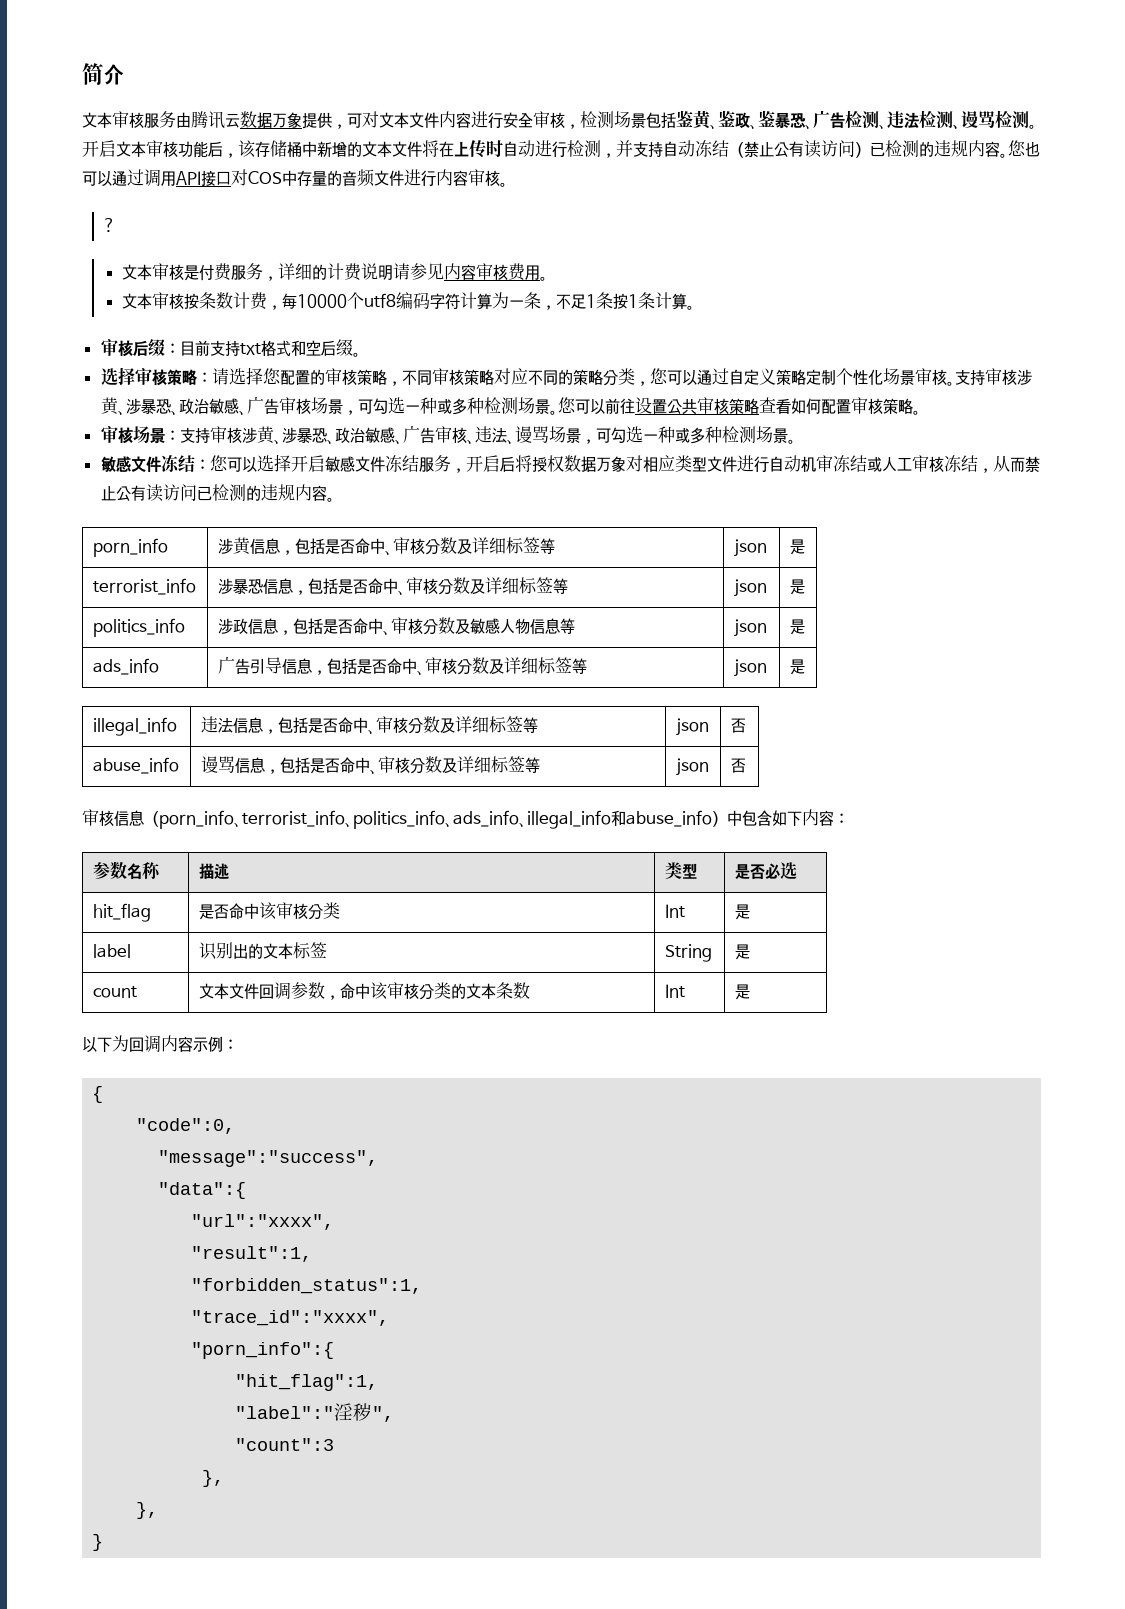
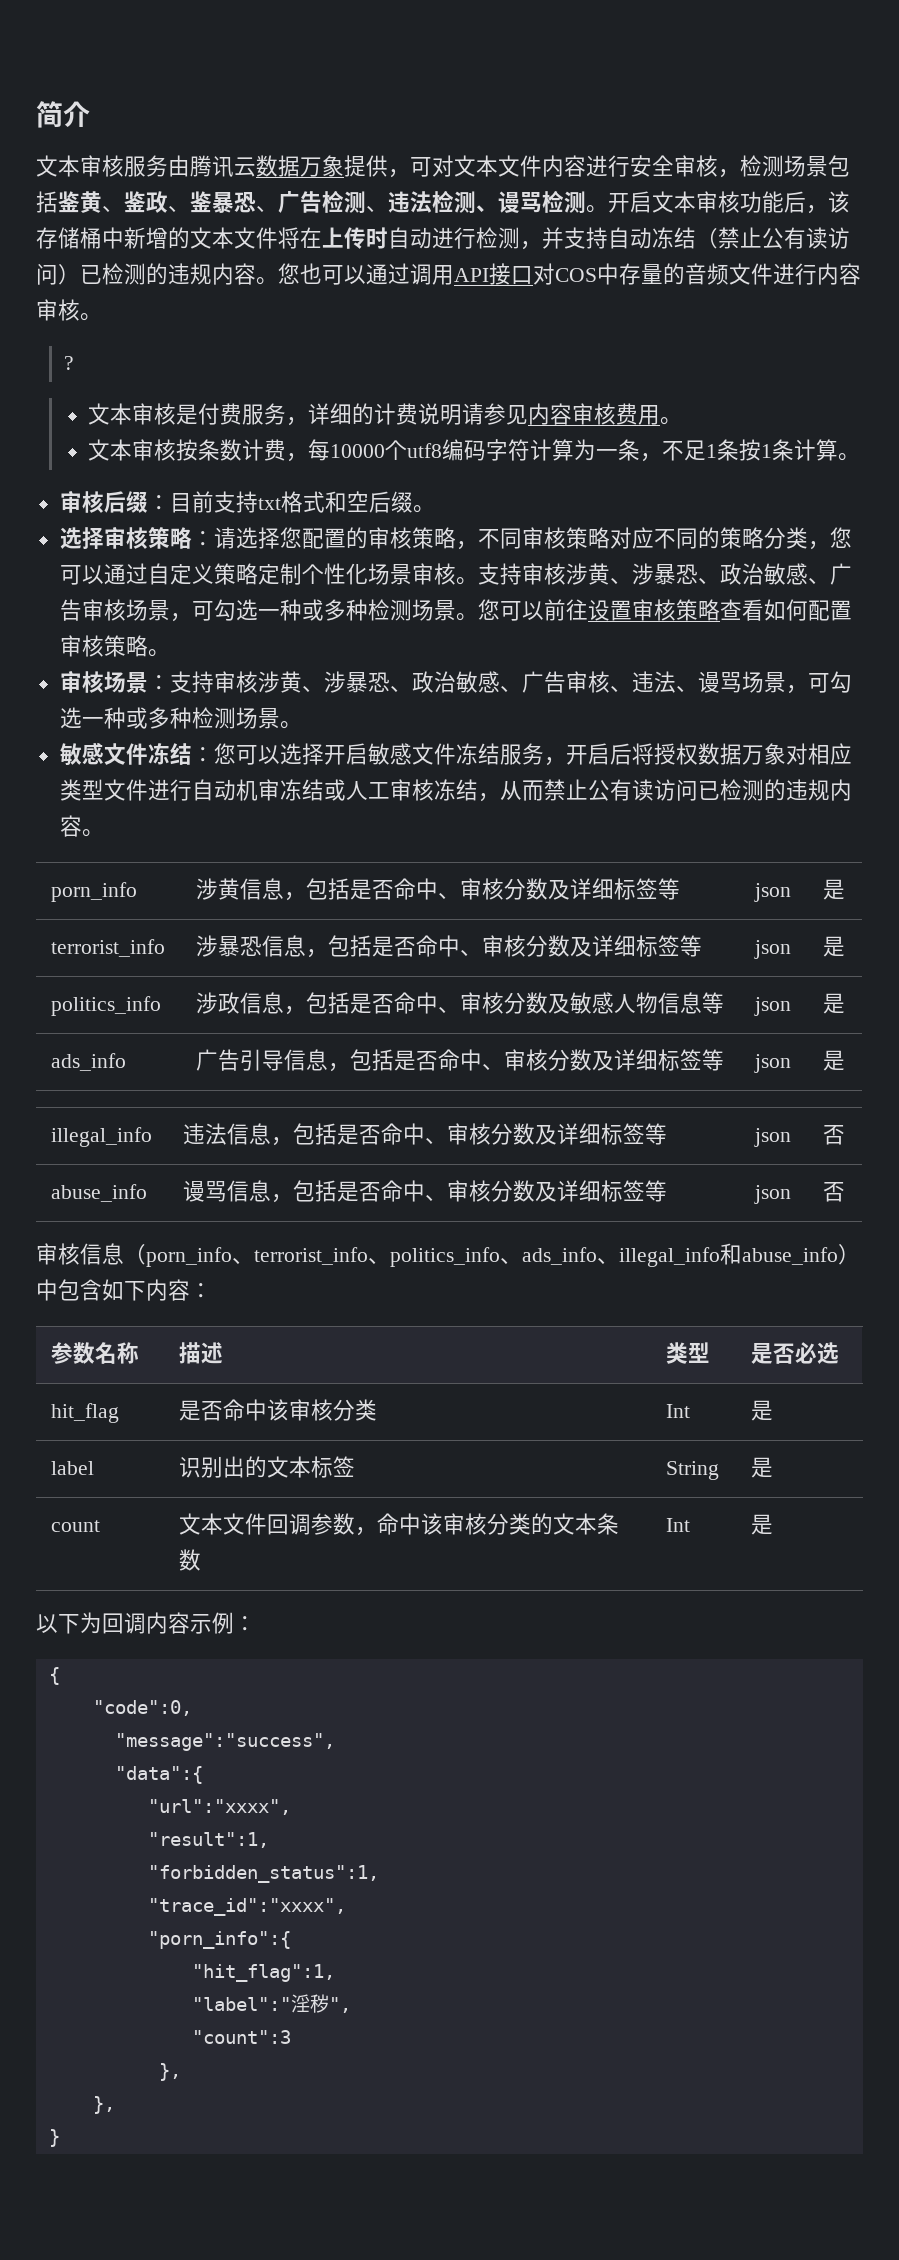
- 您可以前往设置公共审核策略查看如何配置审核策略。
+ 您可以前往设置审核策略查看如何配置审核策略。

